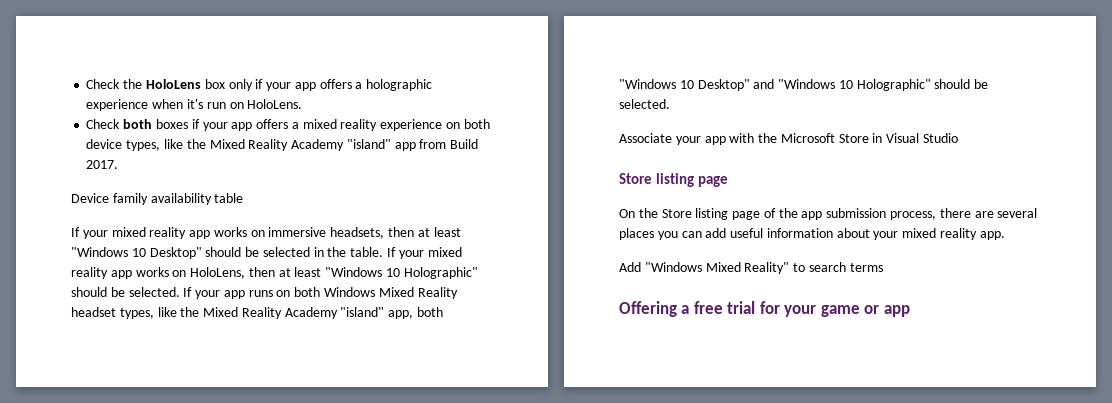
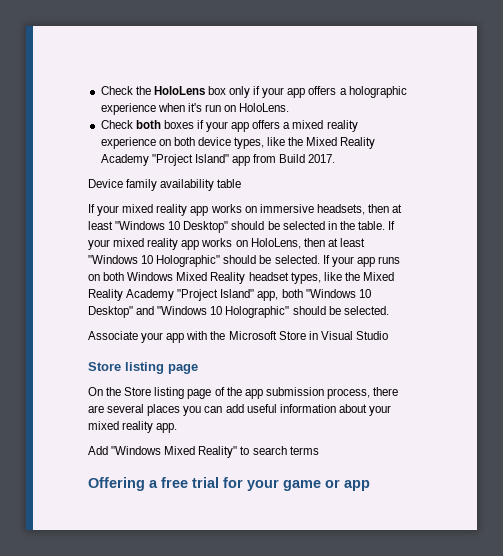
- Check both boxes if your app offers a mixed reality experience on both device types, like the Mixed Reality Academy "island" app from Build 2017.
+ Check both boxes if your app offers a mixed reality experience on both device types, like the Mixed Reality Academy "Project Island" app from Build 2017.
- If your app runs on both Windows Mixed Reality headset types, like the Mixed Reality Academy "island" app, both "Windows 10 Desktop" and "Windows 10 Holographic" should be selected.
+ If your app runs on both Windows Mixed Reality headset types, like the Mixed Reality Academy "Project Island" app, both "Windows 10 Desktop" and "Windows 10 Holographic" should be selected.

